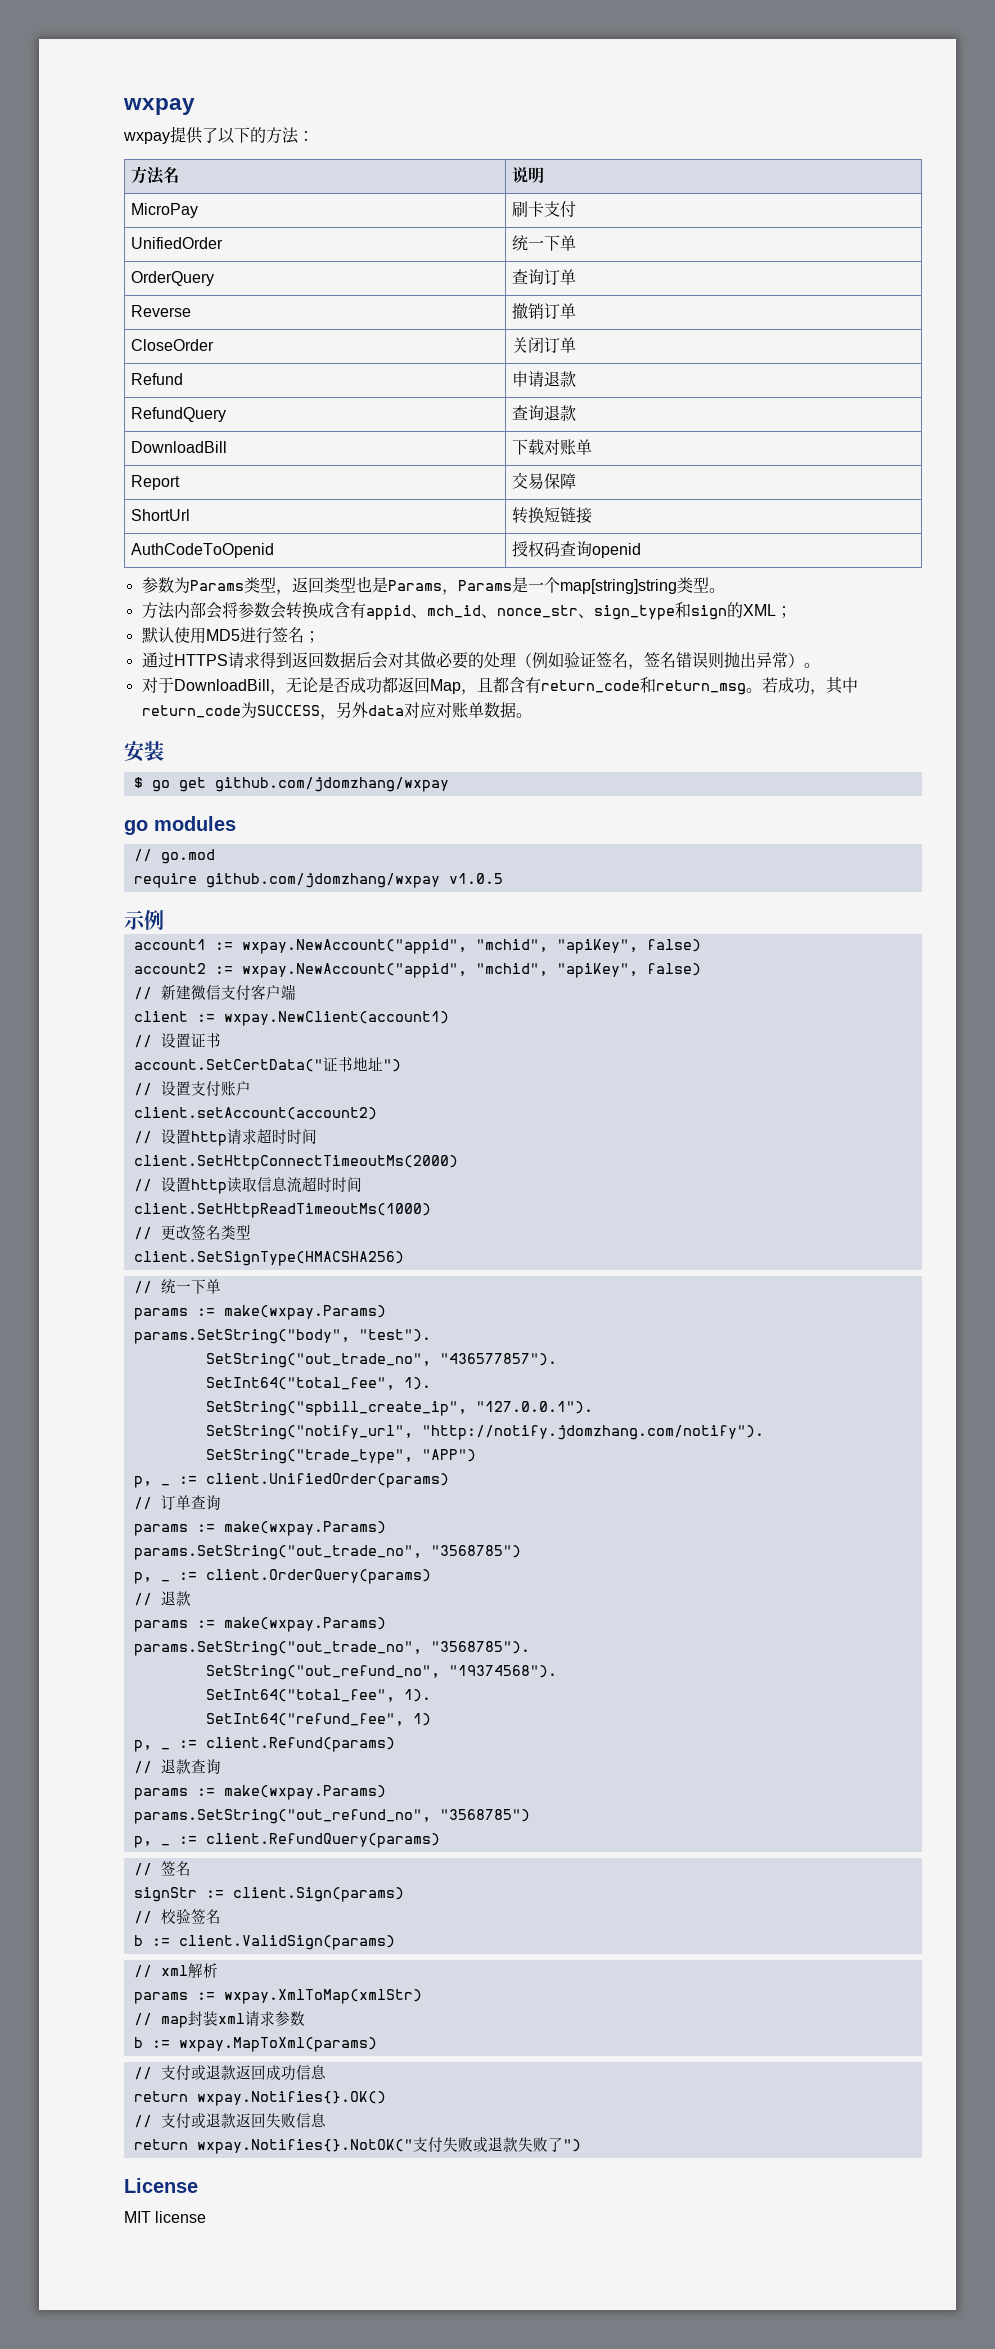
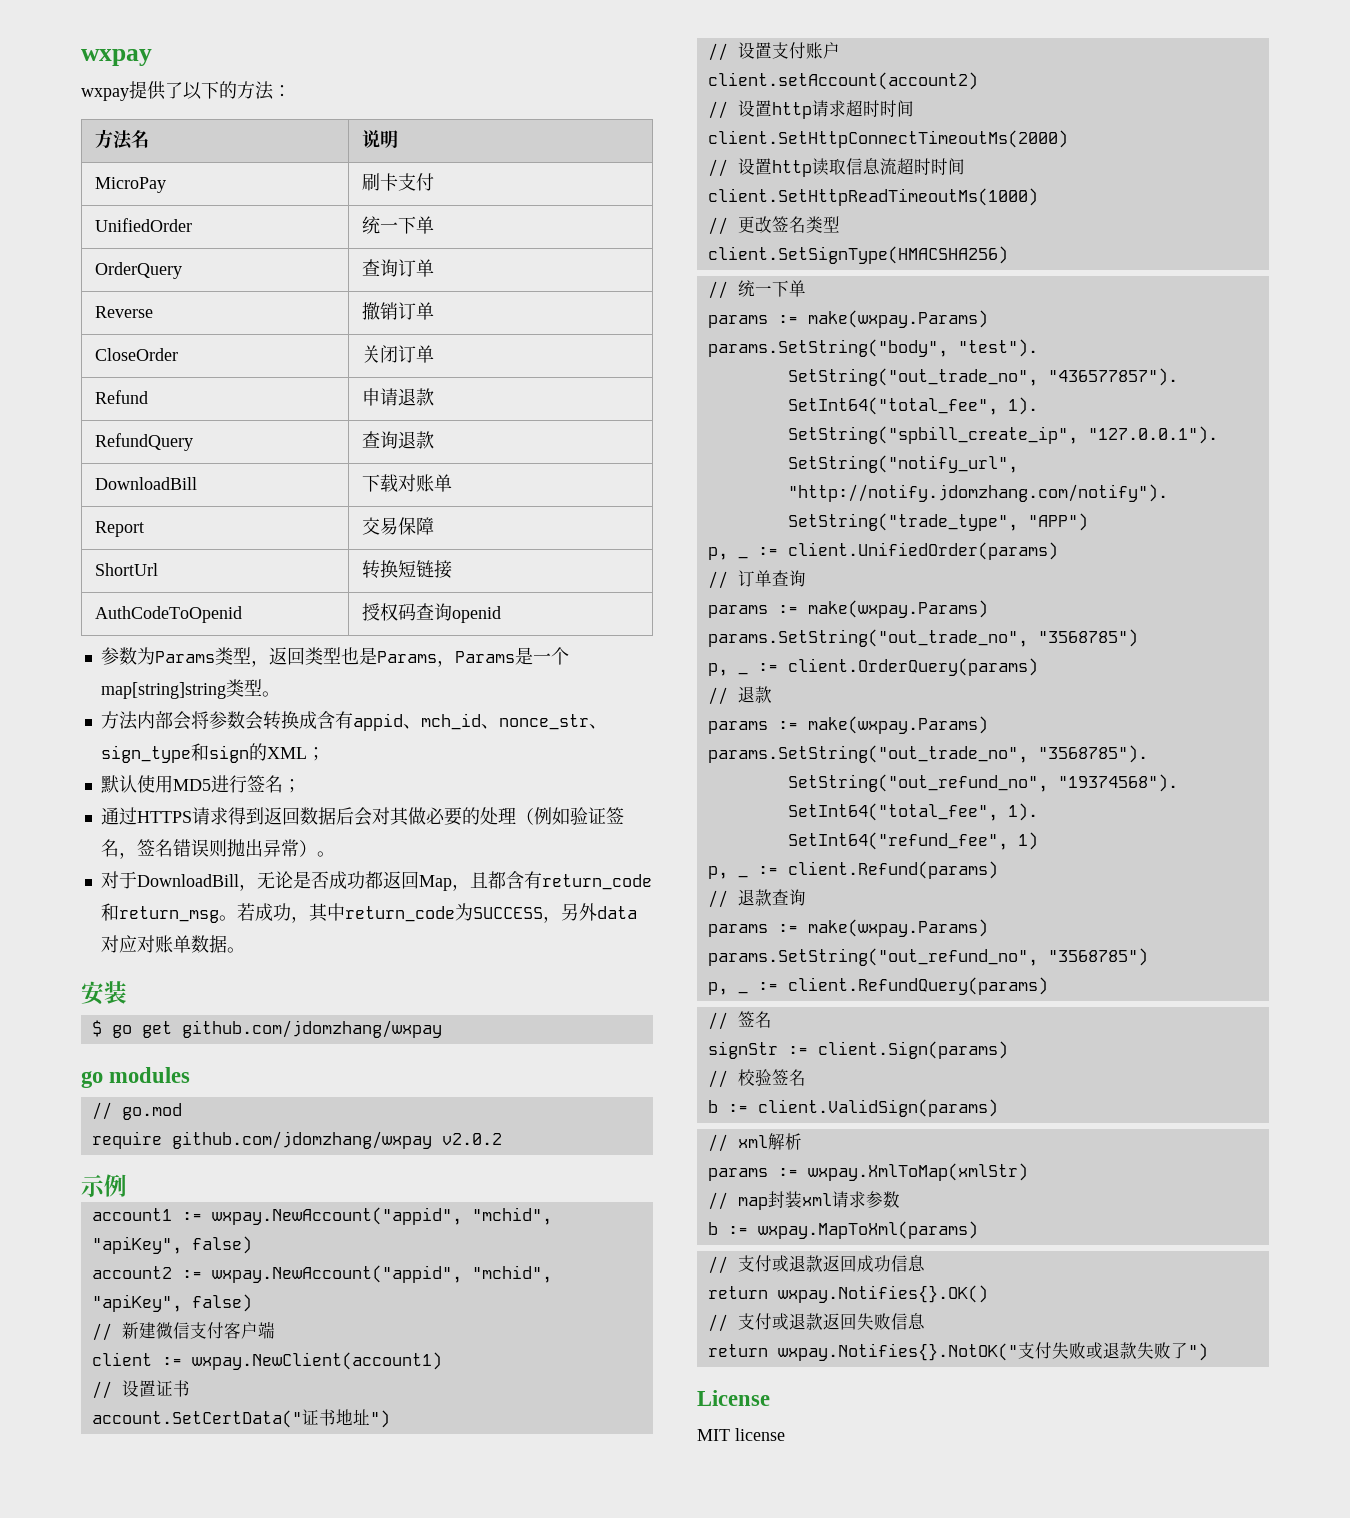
- require github.com/jdomzhang/wxpay v1.0.5
+ require github.com/jdomzhang/wxpay v2.0.2

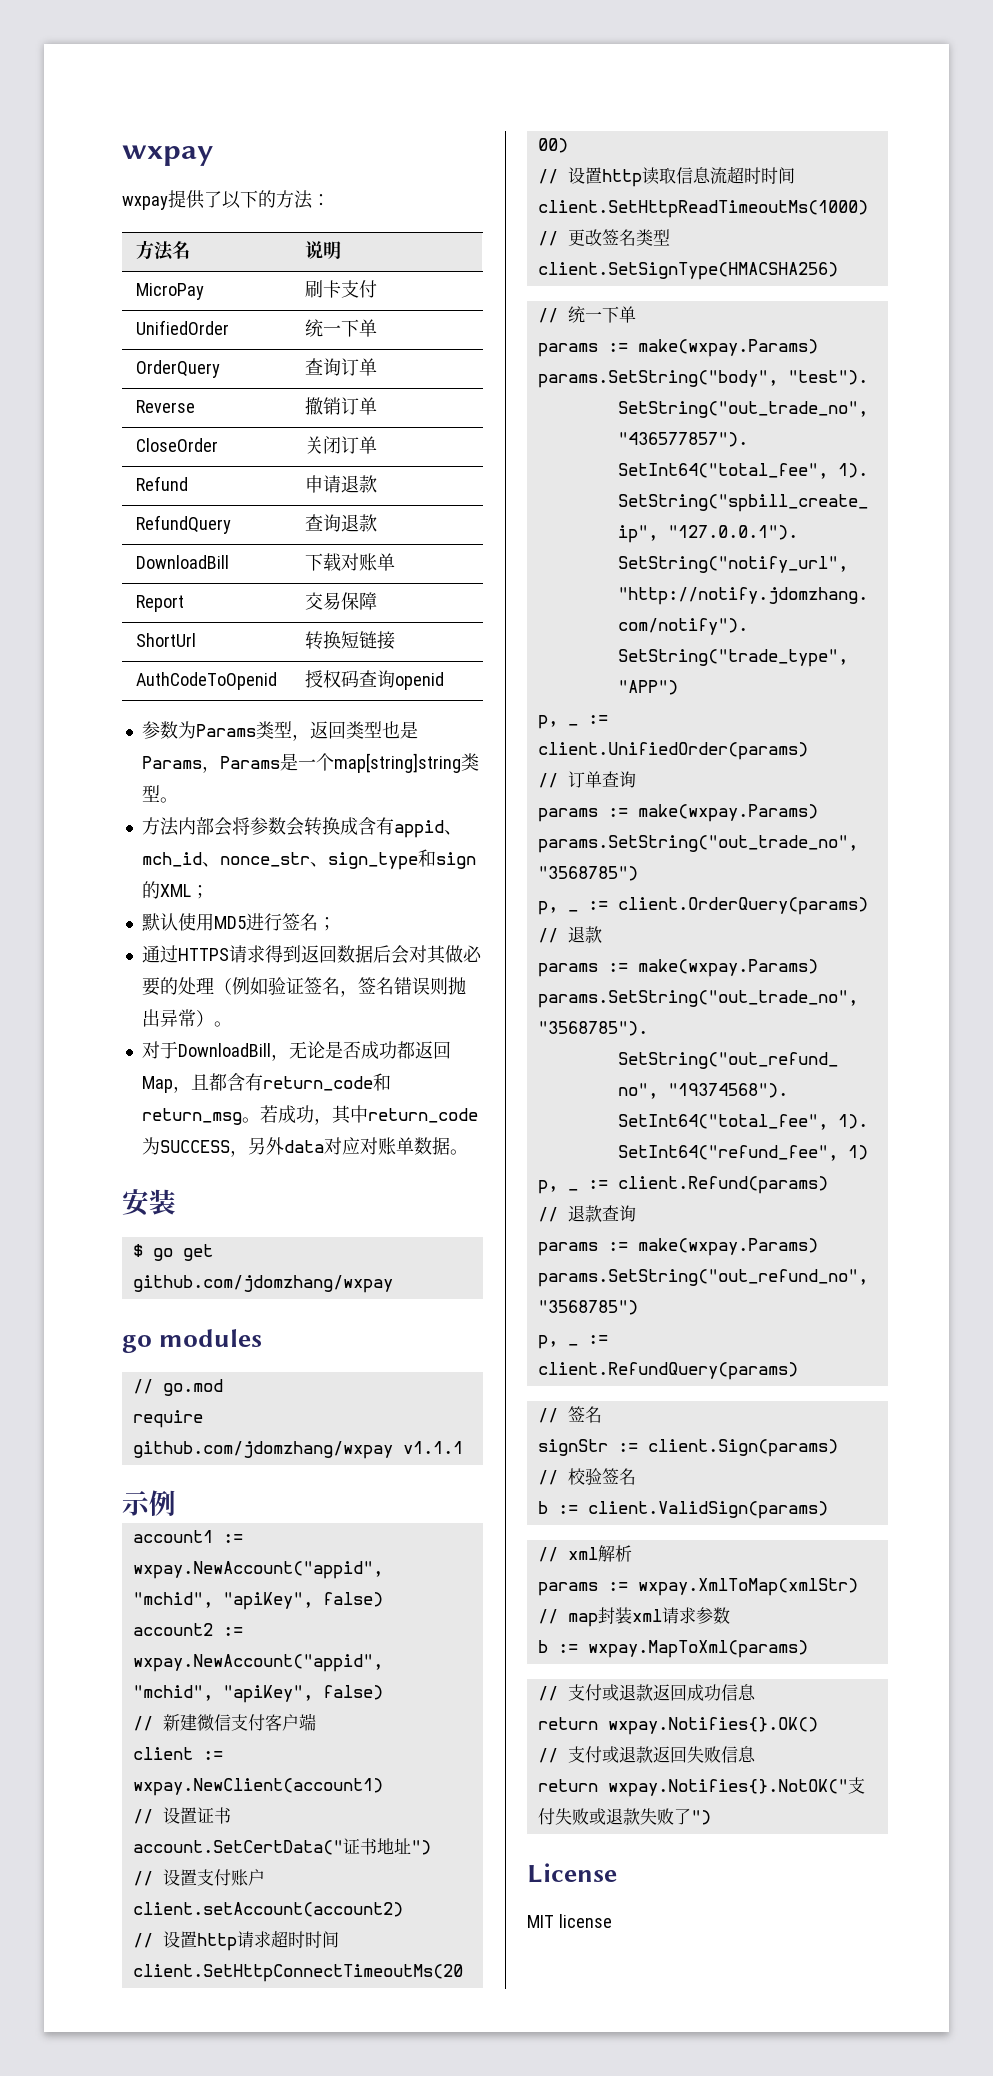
- require github.com/jdomzhang/wxpay v2.0.2
+ require github.com/jdomzhang/wxpay v1.1.1

